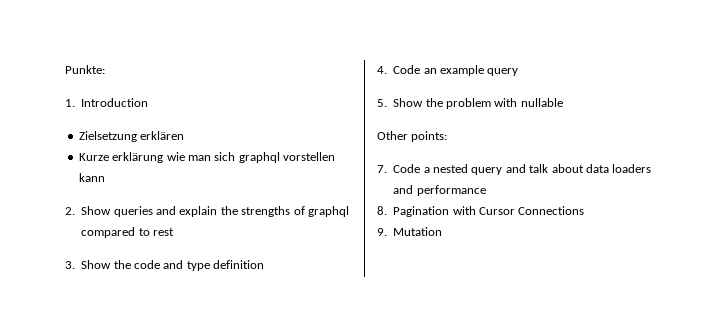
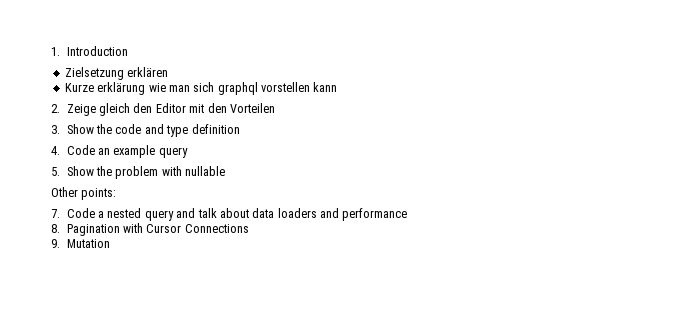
- Punkte:
- 2. Show queries and explain the strengths of graphql compared to rest
+ 2. Zeige gleich den Editor mit den Vorteilen

